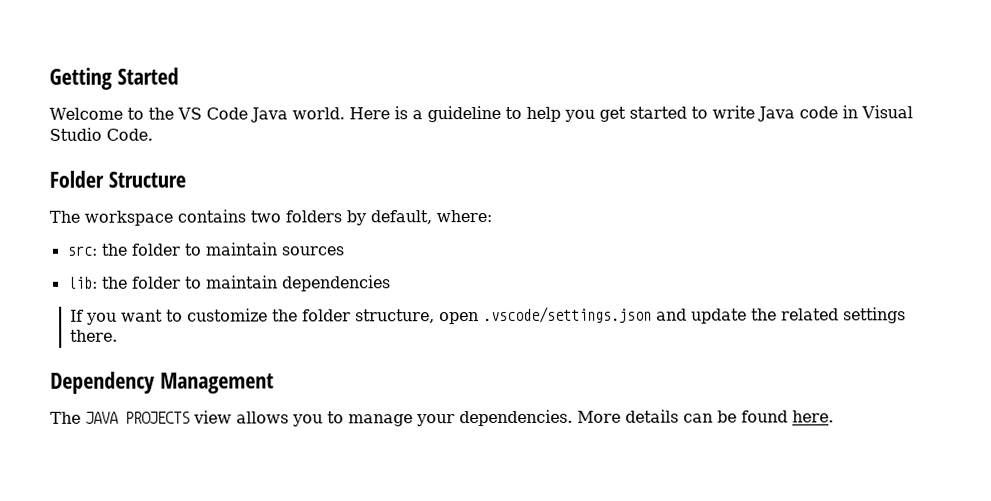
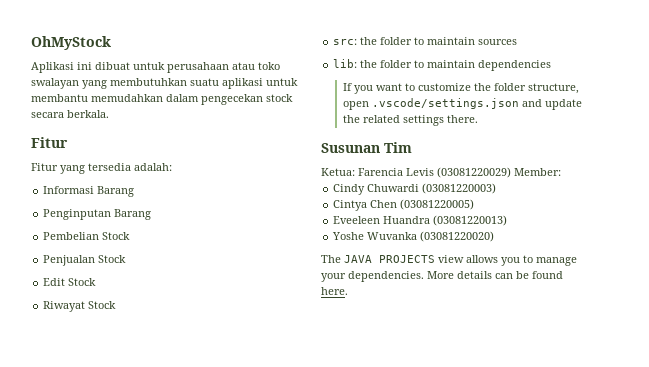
- Getting Started
- Welcome to the VS Code Java world. Here is a guideline to help you get started to write Java code in Visual Studio Code.
- Folder Structure
- The workspace contains two folders by default, where:
+ OhMyStock
+ Aplikasi ini dibuat untuk perusahaan atau toko swalayan yang membutuhkan suatu aplikasi untuk membantu memudahkan dalam pengecekan stock secara berkala.
+ Fitur
+ Fitur yang tersedia adalah:
+ Informasi Barang
+ Penginputan Barang
+ Pembelian Stock
+ Penjualan Stock
+ Edit Stock
+ Riwayat Stock
- Dependency Management
+ Susunan Tim
+ Ketua: Farencia Levis (03081220029) Member:
+ Cindy Chuwardi (03081220003)
+ Cintya Chen (03081220005)
+ Eveeleen Huandra (03081220013)
+ Yoshe Wuvanka (03081220020)

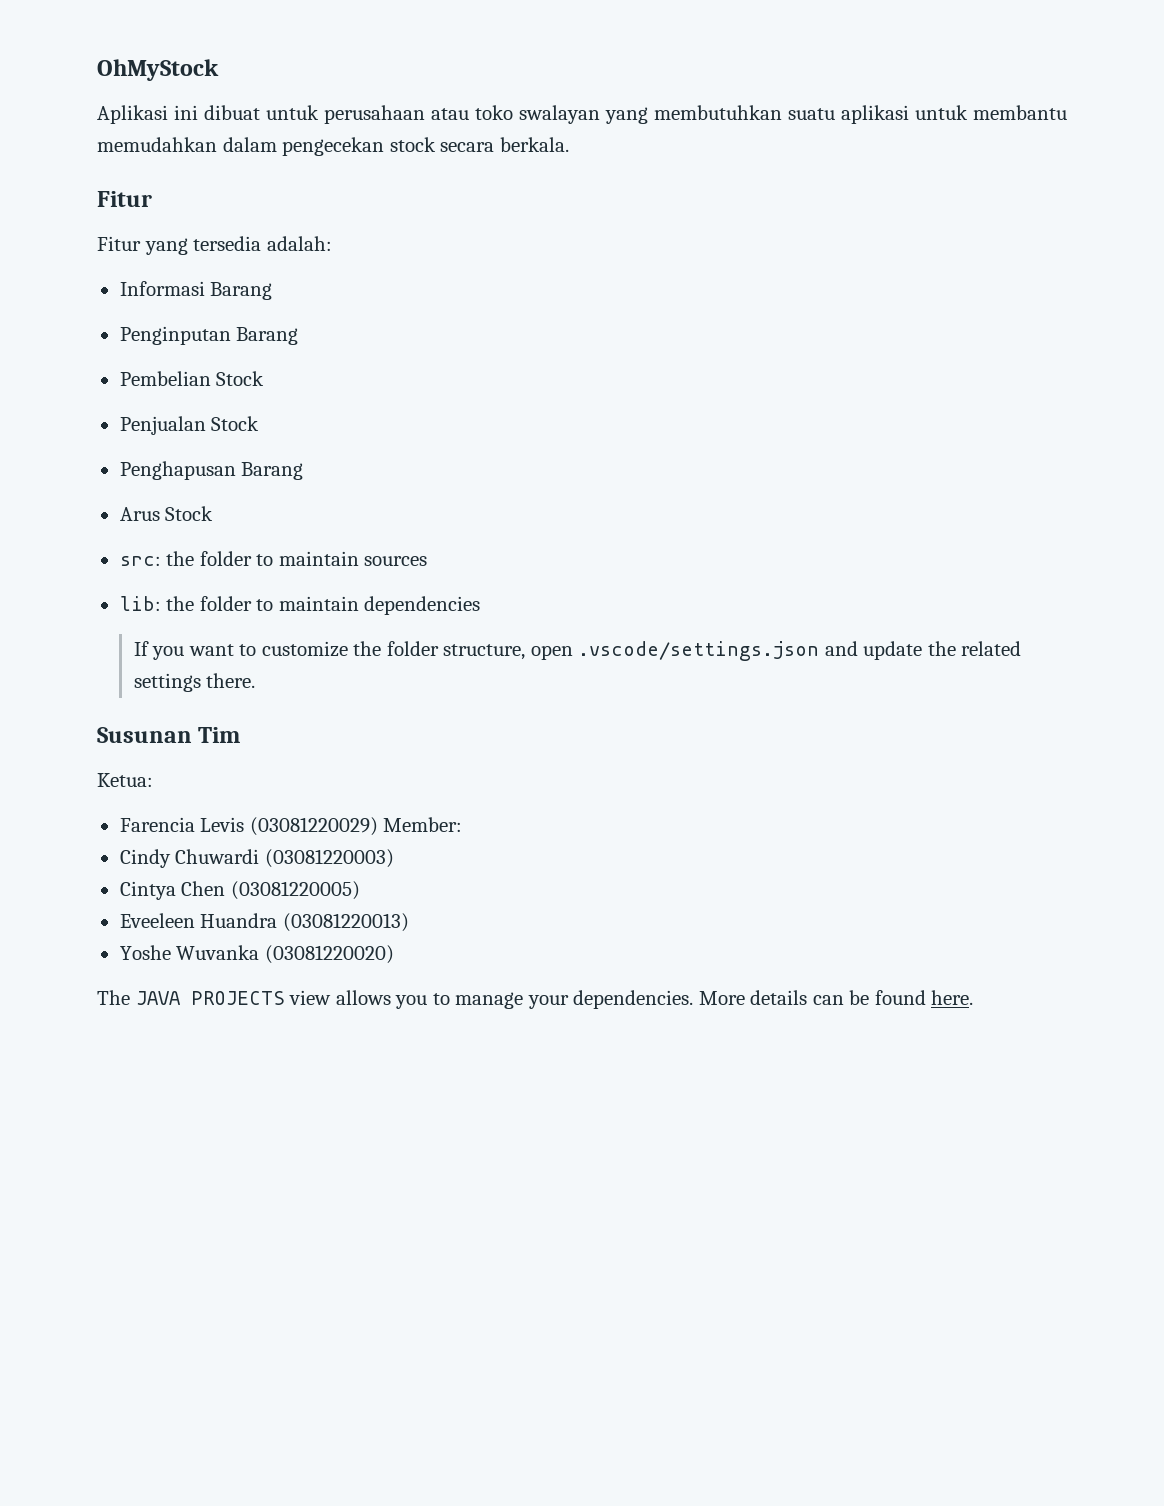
- Edit Stock
- Riwayat Stock
+ Penghapusan Barang
+ Arus Stock
- Ketua: Farencia Levis (03081220029) Member:
+ Ketua:
+ Farencia Levis (03081220029) Member:

